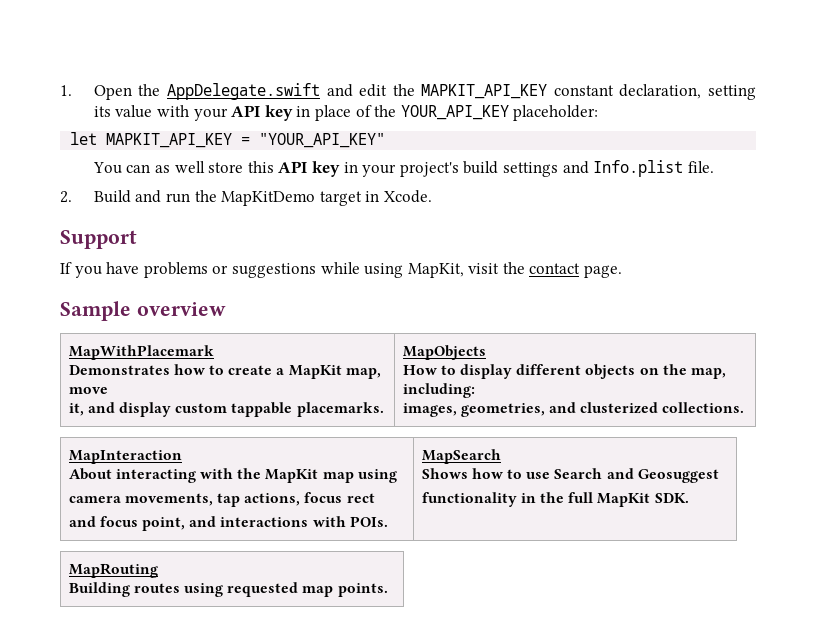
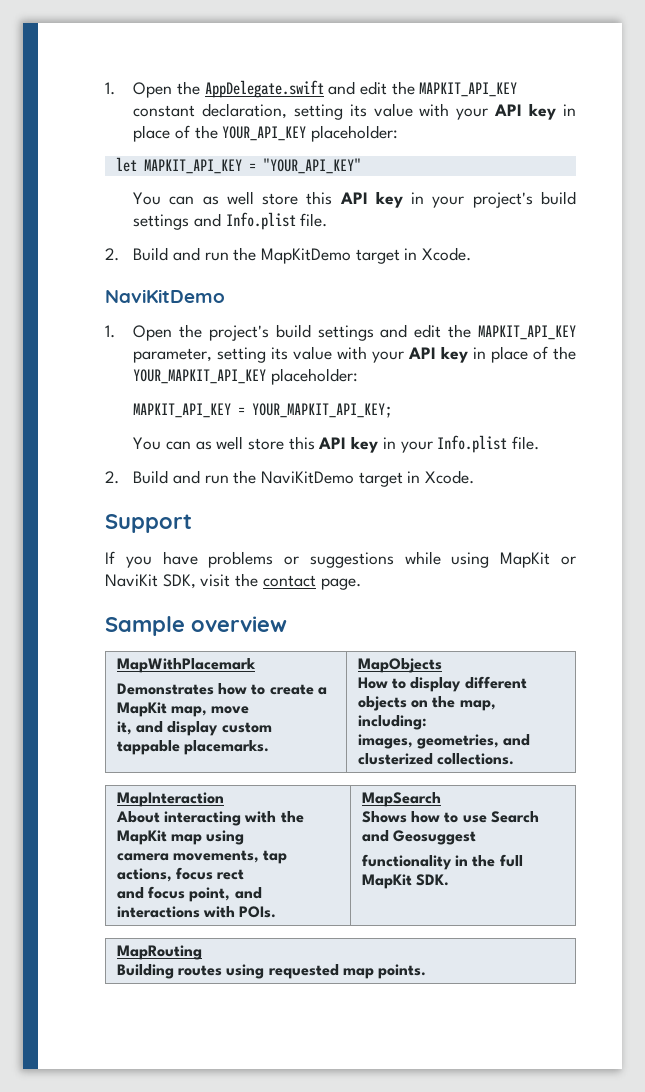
  2. Build and run the MapKitDemo target in Xcode.
+ NaviKitDemo
+ 1. Open the project's build settings and edit the MAPKIT_API_KEY parameter, setting its value with your API key in place of the YOUR_MAPKIT_API_KEY placeholder:
+ MAPKIT_API_KEY = YOUR_MAPKIT_API_KEY;
+ You can as well store this API key in your Info.plist file.
+ 2. Build and run the NaviKitDemo target in Xcode.
- If you have problems or suggestions while using MapKit, visit the contact page.
+ If you have problems or suggestions while using MapKit or NaviKit SDK, visit the contact page.

